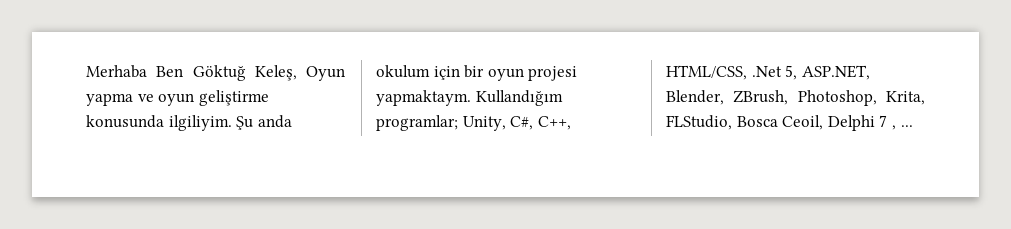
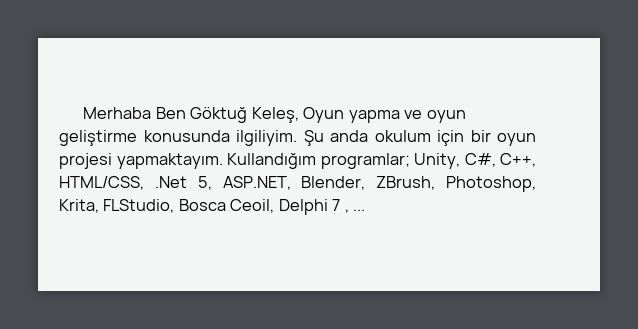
- Şu anda okulum için bir oyun projesi yapmaktaym.
+ Şu anda okulum için bir oyun projesi yapmaktayım.

